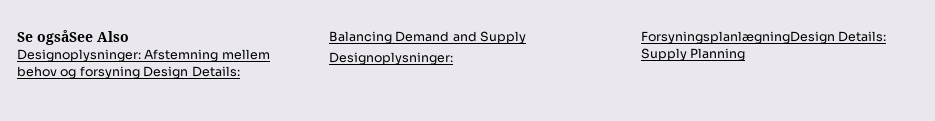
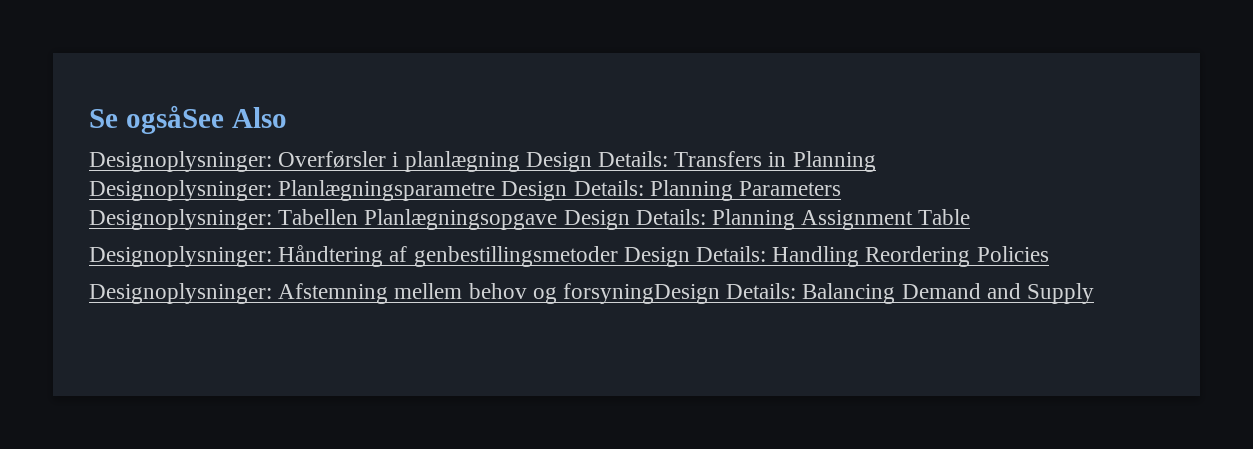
+ Designoplysninger: Overførsler i planlægning Design Details: Transfers in Planning
+ Designoplysninger: Planlægningsparametre Design Details: Planning Parameters
+ Designoplysninger: Tabellen Planlægningsopgave Design Details: Planning Assignment Table
+ Designoplysninger: Håndtering af genbestillingsmetoder Design Details: Handling Reordering Policies
- Designoplysninger: Afstemning mellem behov og forsyning Design Details: Balancing Demand and Supply
+ Designoplysninger: Afstemning mellem behov og forsyningDesign Details: Balancing Demand and Supply
- Designoplysninger: ForsyningsplanlægningDesign Details: Supply Planning

